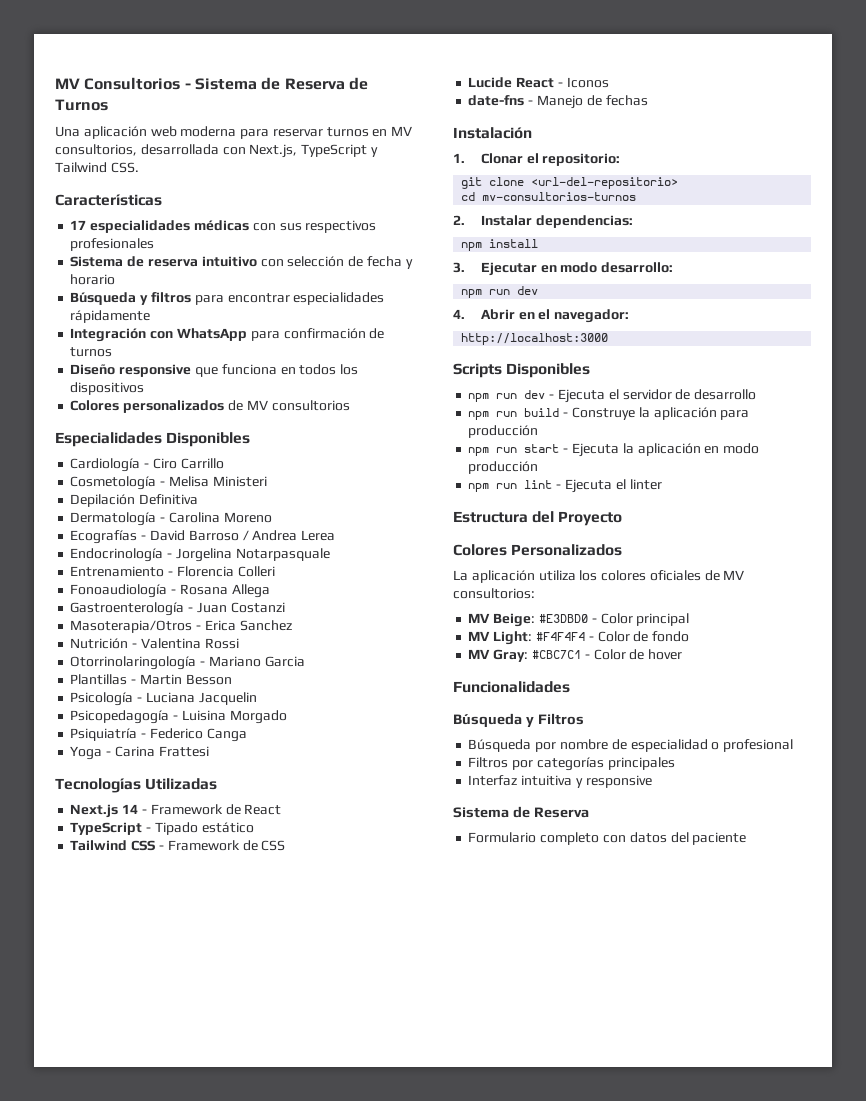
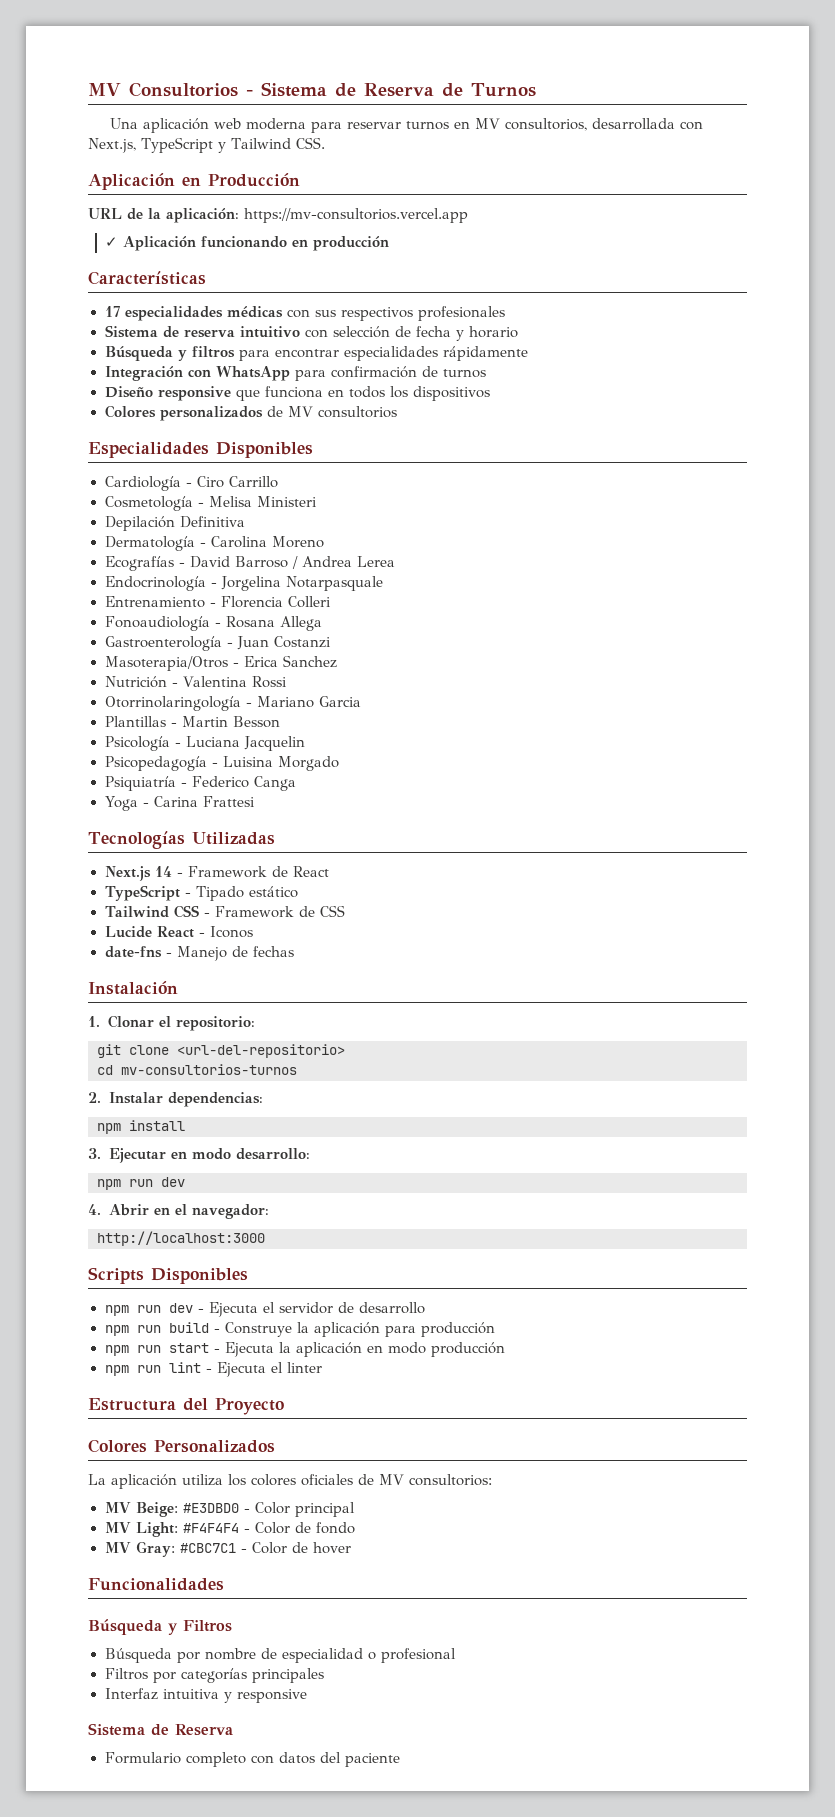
+ Aplicación en Producción
+ URL de la aplicación: https://mv-consultorios.vercel.app
+ ✓ Aplicación funcionando en producción

